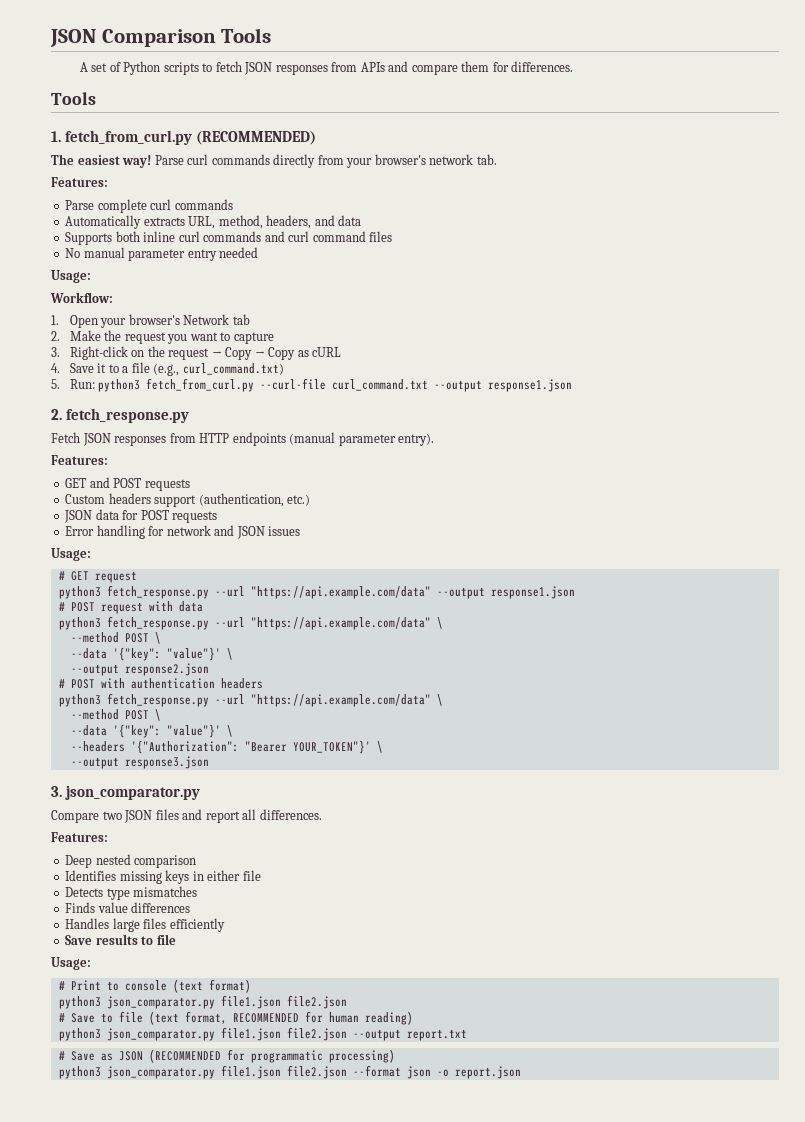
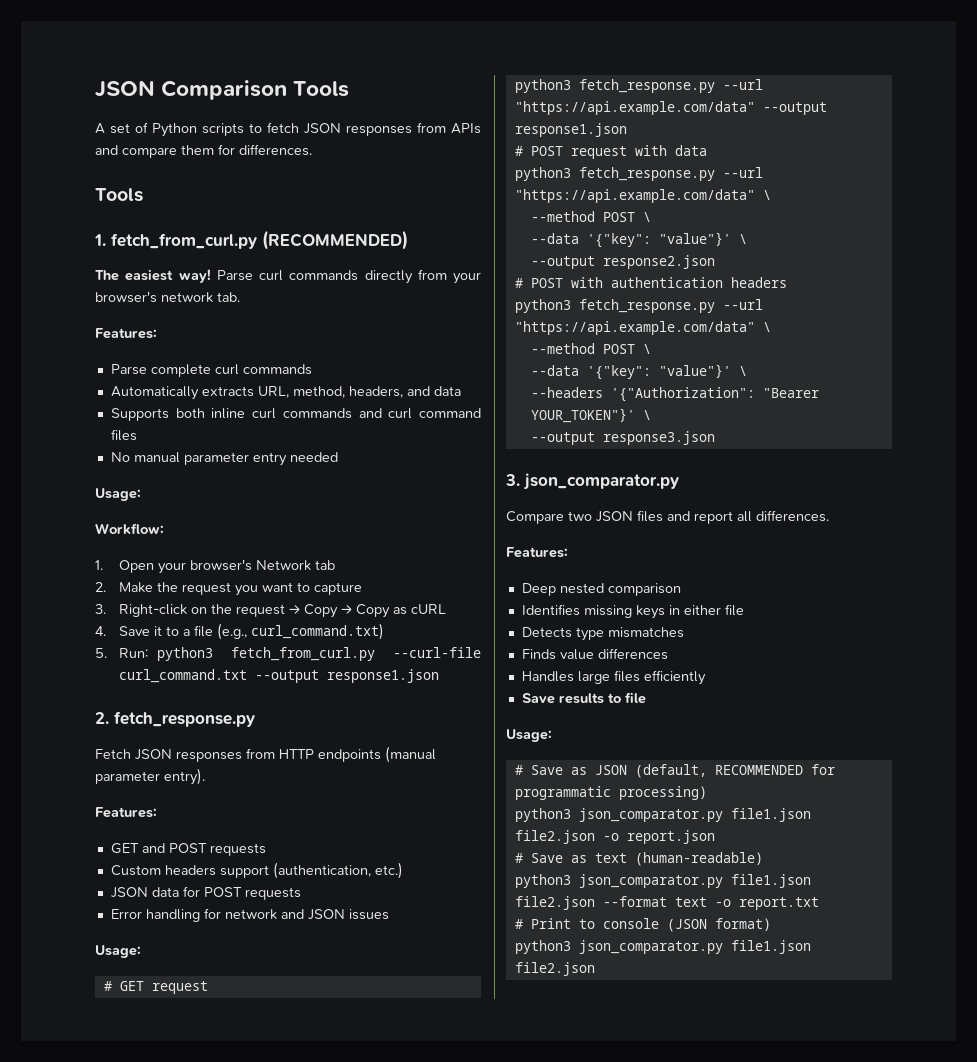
- # Print to console (text format)
- python3 json_comparator.py file1.json file2.json
- # Save to file (text format, RECOMMENDED for human reading)
- python3 json_comparator.py file1.json file2.json --output report.txt
- # Save as JSON (RECOMMENDED for programmatic processing)
+ # Save as JSON (default, RECOMMENDED for programmatic processing)
- python3 json_comparator.py file1.json file2.json --format json -o report.json
+ python3 json_comparator.py file1.json file2.json -o report.json
+ # Save as text (human-readable)
+ python3 json_comparator.py file1.json file2.json --format text -o report.txt
+ # Print to console (JSON format)
+ python3 json_comparator.py file1.json file2.json

